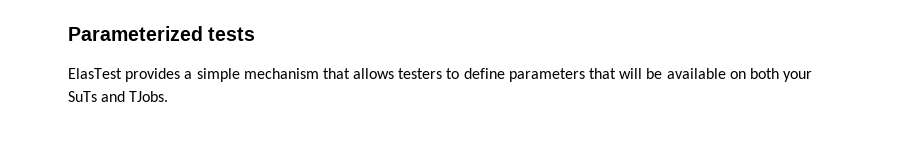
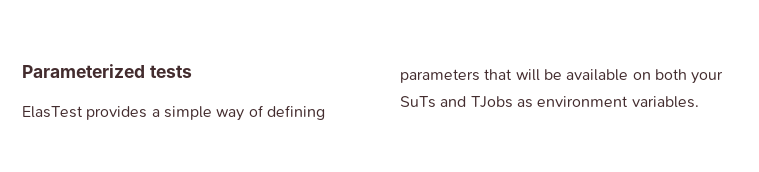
- ElasTest provides a simple mechanism that allows testers to define parameters that will be available on both your SuTs and TJobs.
+ ElasTest provides a simple way of defining parameters that will be available on both your SuTs and TJobs as environment variables.

